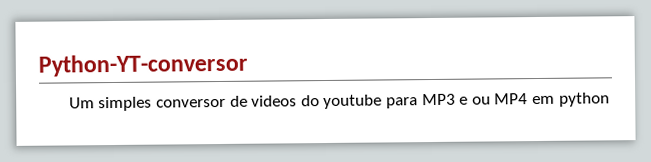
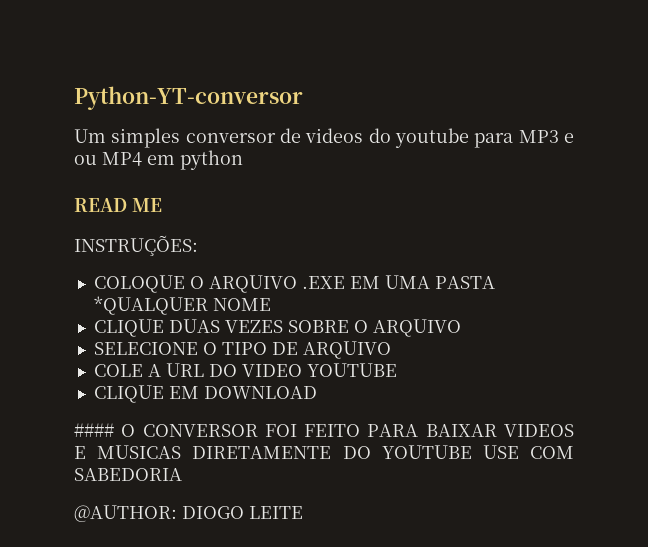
+ READ ME
+ INSTRUÇÕES:
+ COLOQUE O ARQUIVO .EXE EM UMA PASTA *QUALQUER NOME
+ CLIQUE DUAS VEZES SOBRE O ARQUIVO
+ SELECIONE O TIPO DE ARQUIVO
+ COLE A URL DO VIDEO YOUTUBE
+ CLIQUE EM DOWNLOAD
+ #### O CONVERSOR FOI FEITO PARA BAIXAR VIDEOS E MUSICAS DIRETAMENTE DO YOUTUBE USE COM SABEDORIA
+ @AUTHOR: DIOGO LEITE

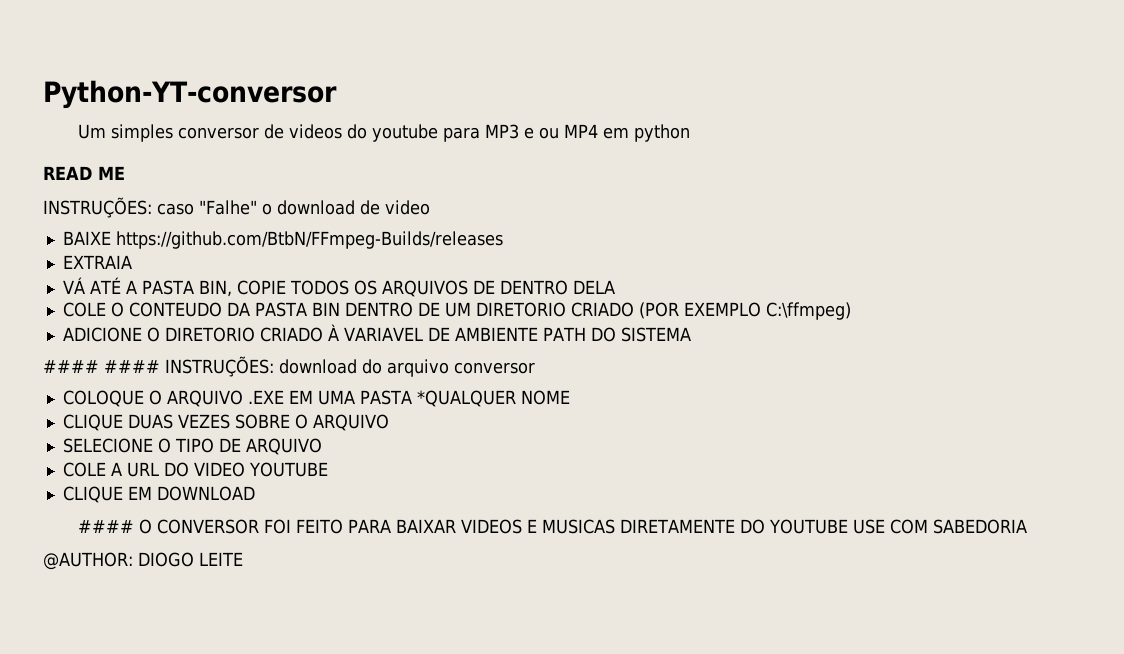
- INSTRUÇÕES:
+ INSTRUÇÕES: caso "Falhe" o download de video
+ BAIXE https://github.com/BtbN/FFmpeg-Builds/releases
+ EXTRAIA
+ VÁ ATÉ A PASTA BIN, COPIE TODOS OS ARQUIVOS DE DENTRO DELA
+ COLE O CONTEUDO DA PASTA BIN DENTRO DE UM DIRETORIO CRIADO (POR EXEMPLO C:\ffmpeg)
+ ADICIONE O DIRETORIO CRIADO À VARIAVEL DE AMBIENTE PATH DO SISTEMA
+ #### #### INSTRUÇÕES: download do arquivo conversor

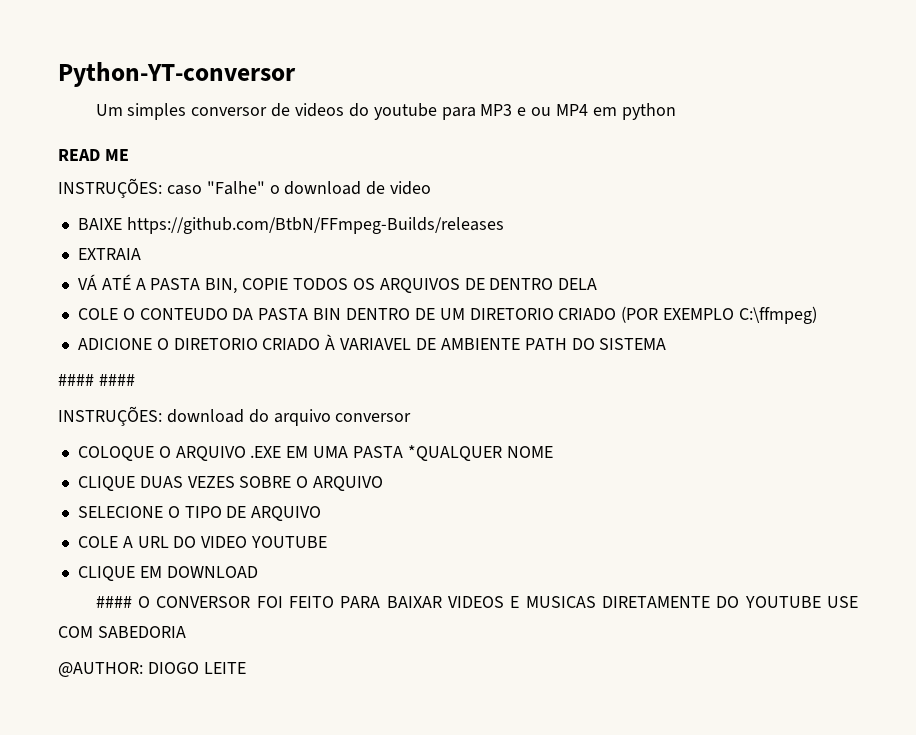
- #### #### INSTRUÇÕES: download do arquivo conversor
+ #### ####
+ INSTRUÇÕES: download do arquivo conversor

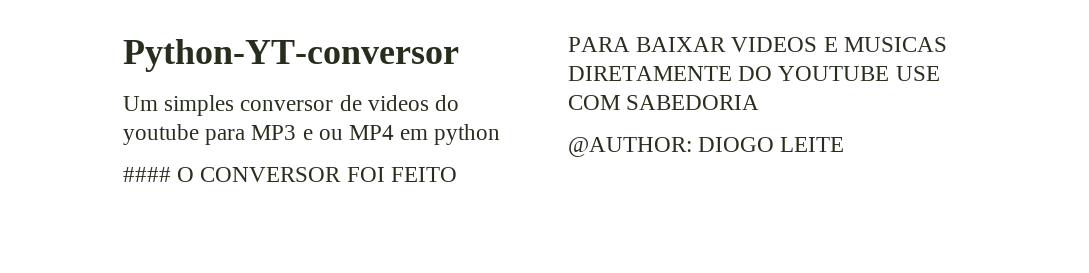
- READ ME
- INSTRUÇÕES: caso "Falhe" o download de video
- BAIXE https://github.com/BtbN/FFmpeg-Builds/releases
- EXTRAIA
- VÁ ATÉ A PASTA BIN, COPIE TODOS OS ARQUIVOS DE DENTRO DELA
- COLE O CONTEUDO DA PASTA BIN DENTRO DE UM DIRETORIO CRIADO (POR EXEMPLO C:\ffmpeg)
- ADICIONE O DIRETORIO CRIADO À VARIAVEL DE AMBIENTE PATH DO SISTEMA
- #### ####
- INSTRUÇÕES: download do arquivo conversor
- COLOQUE O ARQUIVO .EXE EM UMA PASTA *QUALQUER NOME
- CLIQUE DUAS VEZES SOBRE O ARQUIVO
- SELECIONE O TIPO DE ARQUIVO
- COLE A URL DO VIDEO YOUTUBE
- CLIQUE EM DOWNLOAD

